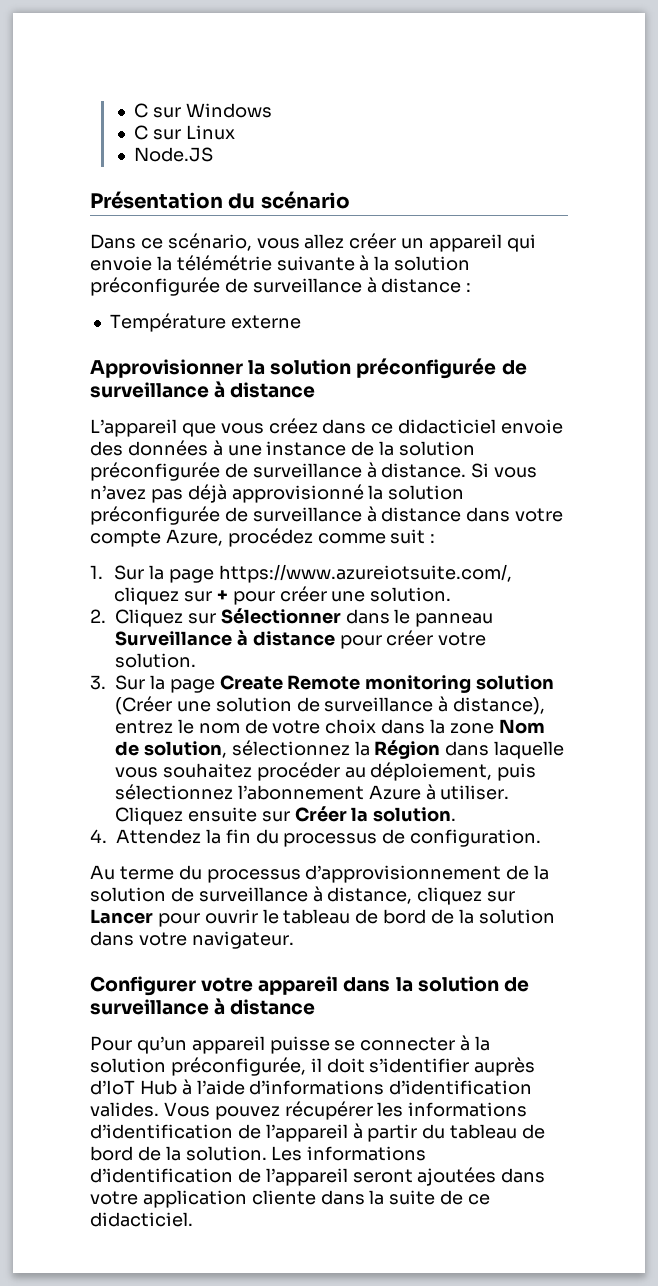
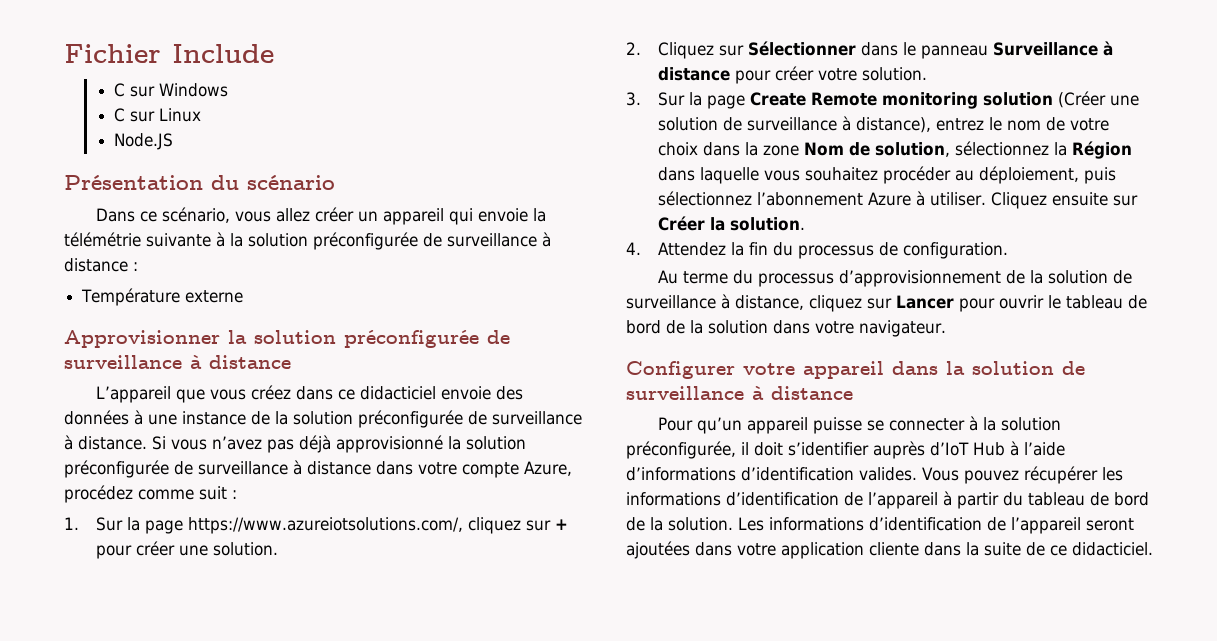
+ Fichier Include
- 1. Sur la page https://www.azureiotsuite.com/, cliquez sur + pour créer une solution.
+ 1. Sur la page https://www.azureiotsolutions.com/, cliquez sur + pour créer une solution.

